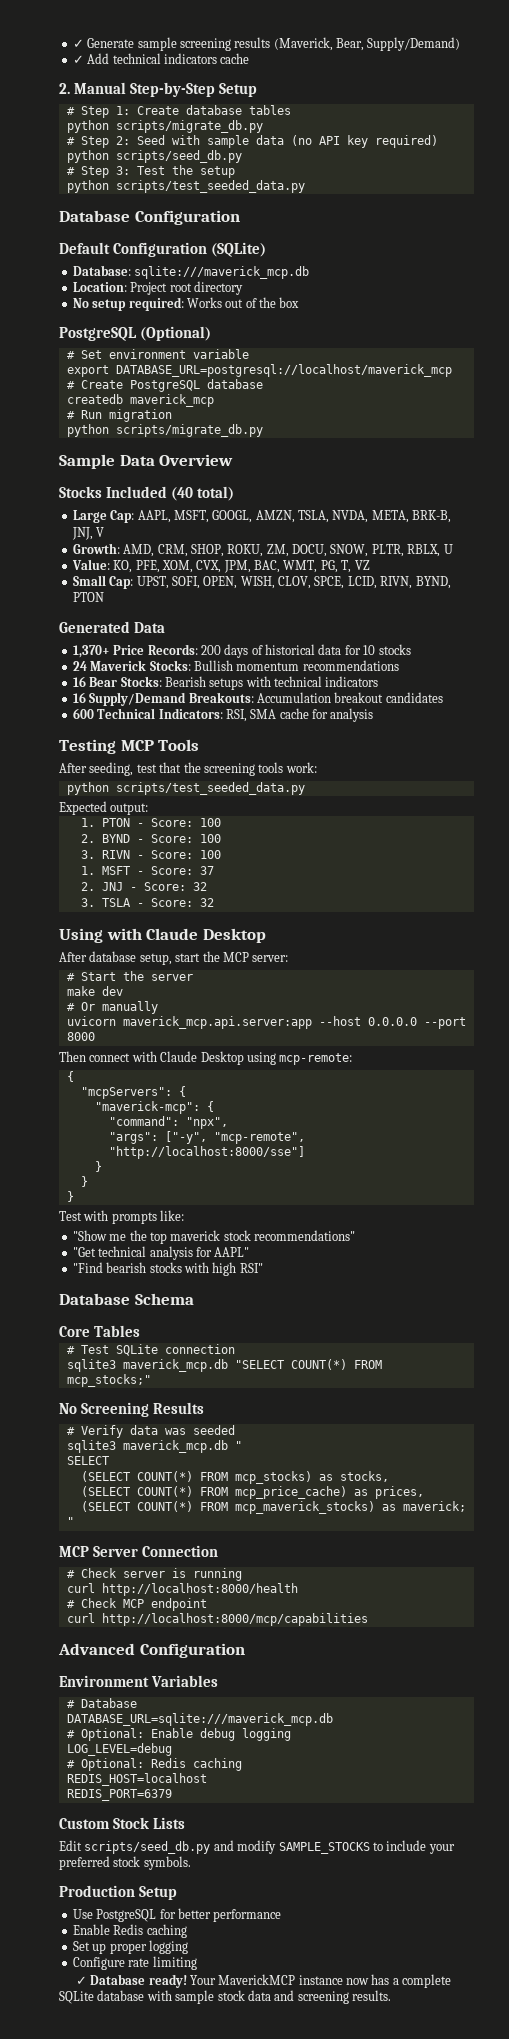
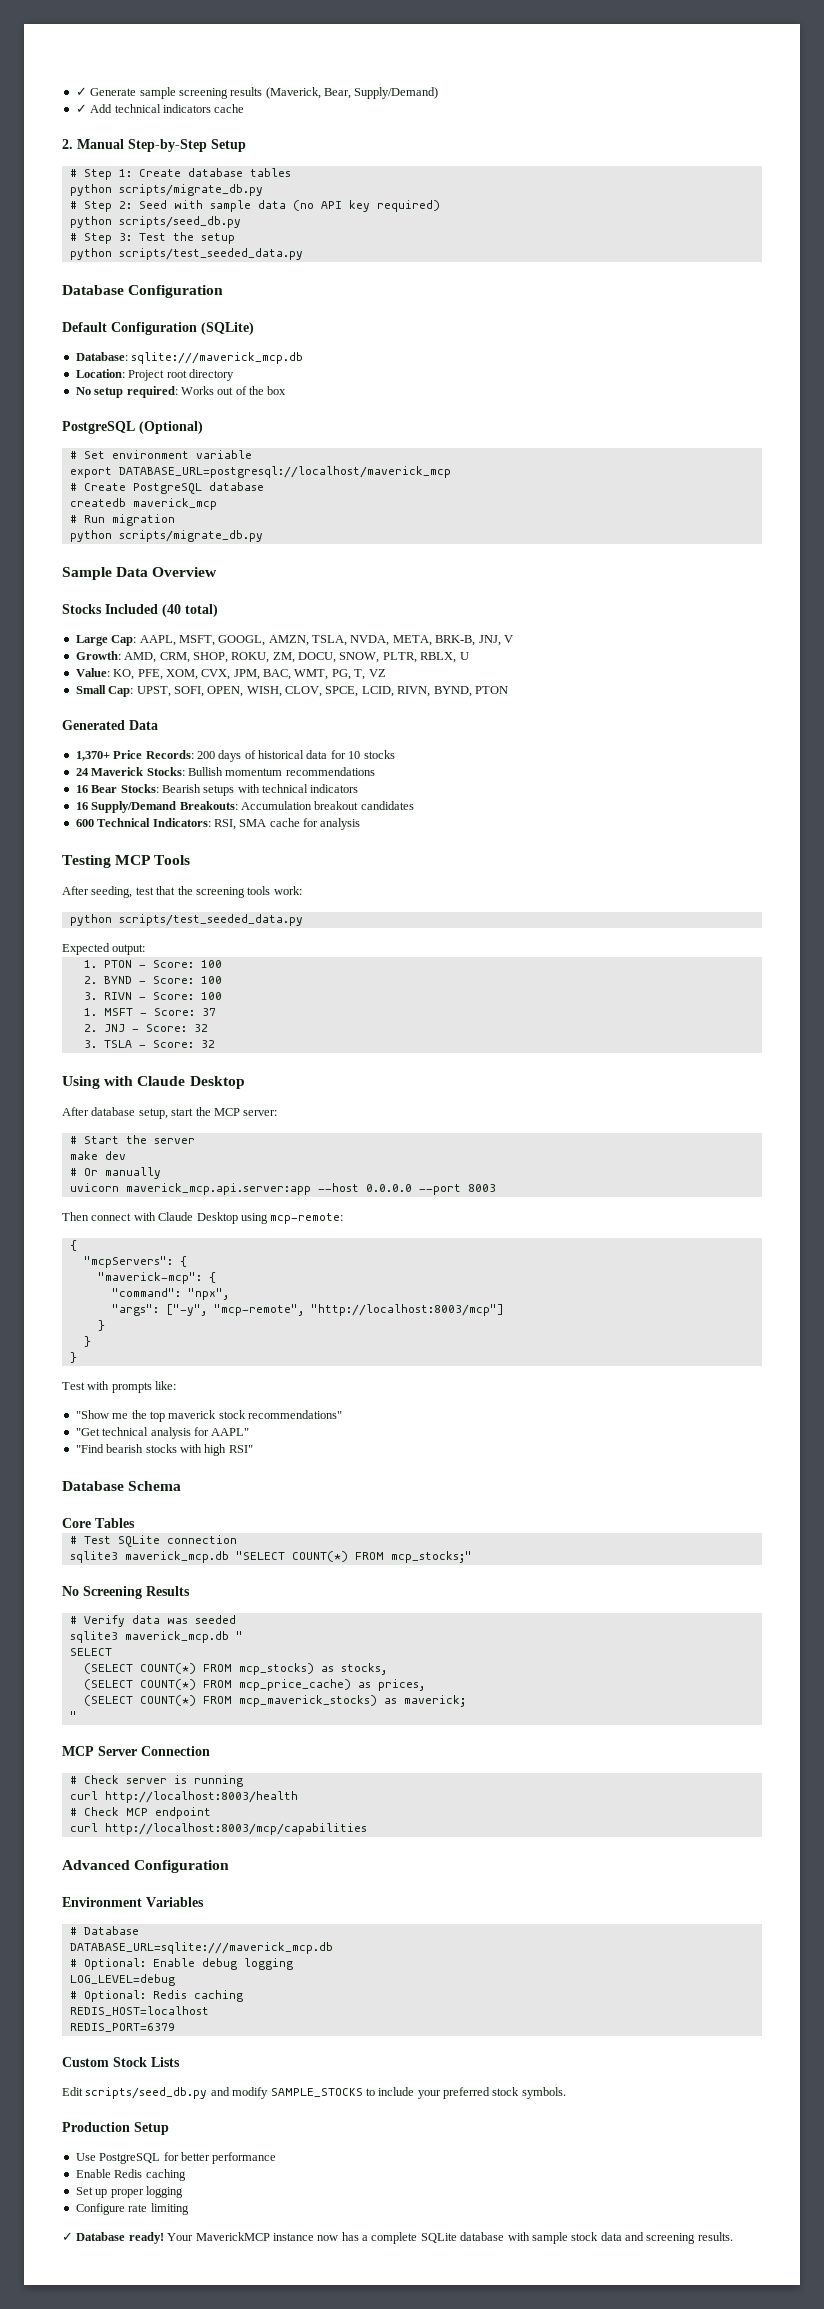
- uvicorn maverick_mcp.api.server:app --host 0.0.0.0 --port 8000
+ uvicorn maverick_mcp.api.server:app --host 0.0.0.0 --port 8003
- "args": ["-y", "mcp-remote", "http://localhost:8000/sse"]
+ "args": ["-y", "mcp-remote", "http://localhost:8003/mcp"]
- curl http://localhost:8000/health
+ curl http://localhost:8003/health
- curl http://localhost:8000/mcp/capabilities
+ curl http://localhost:8003/mcp/capabilities

